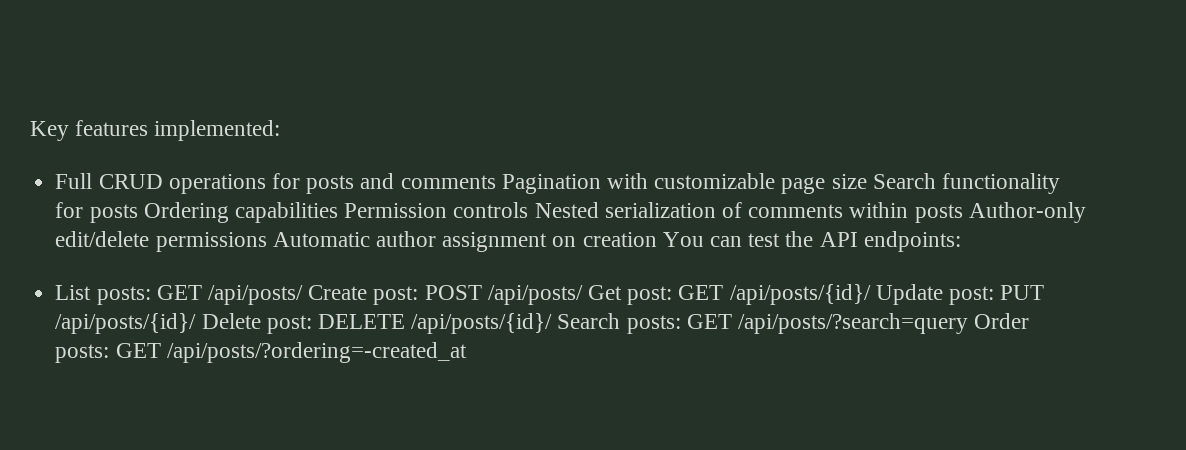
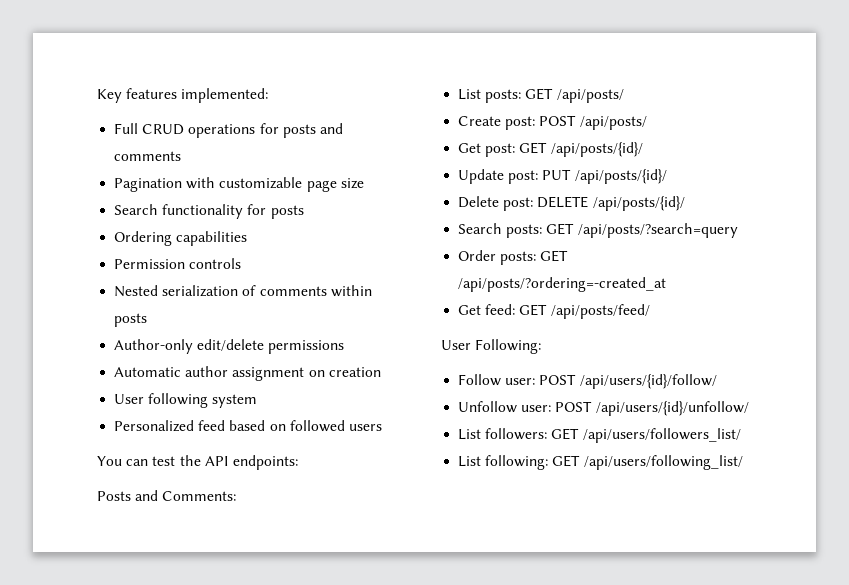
- Full CRUD operations for posts and comments Pagination with customizable page size Search functionality for posts Ordering capabilities Permission controls Nested serialization of comments within posts Author-only edit/delete permissions Automatic author assignment on creation You can test the API endpoints:
+ Full CRUD operations for posts and comments
+ Pagination with customizable page size
+ Search functionality for posts
+ Ordering capabilities
+ Permission controls
+ Nested serialization of comments within posts
+ Author-only edit/delete permissions
+ Automatic author assignment on creation
+ User following system
+ Personalized feed based on followed users
+ You can test the API endpoints:
+ Posts and Comments:
- List posts: GET /api/posts/ Create post: POST /api/posts/ Get post: GET /api/posts/{id}/ Update post: PUT /api/posts/{id}/ Delete post: DELETE /api/posts/{id}/ Search posts: GET /api/posts/?search=query Order posts: GET /api/posts/?ordering=-created_at
+ List posts: GET /api/posts/
+ Create post: POST /api/posts/
+ Get post: GET /api/posts/{id}/
+ Update post: PUT /api/posts/{id}/
+ Delete post: DELETE /api/posts/{id}/
+ Search posts: GET /api/posts/?search=query
+ Order posts: GET /api/posts/?ordering=-created_at
+ Get feed: GET /api/posts/feed/
+ User Following:
+ Follow user: POST /api/users/{id}/follow/
+ Unfollow user: POST /api/users/{id}/unfollow/
+ List followers: GET /api/users/followers_list/
+ List following: GET /api/users/following_list/

